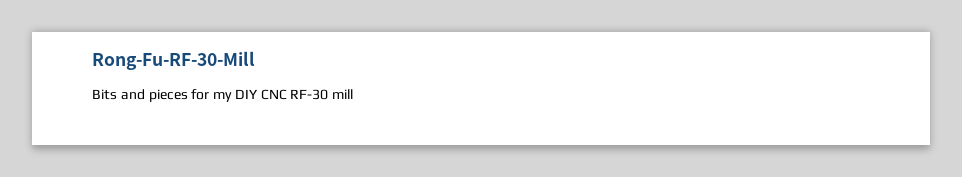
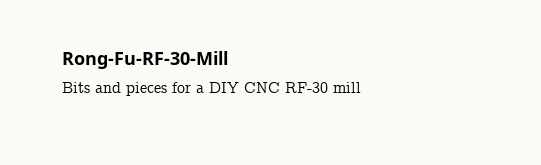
- Bits and pieces for my DIY CNC RF-30 mill
+ Bits and pieces for a DIY CNC RF-30 mill

